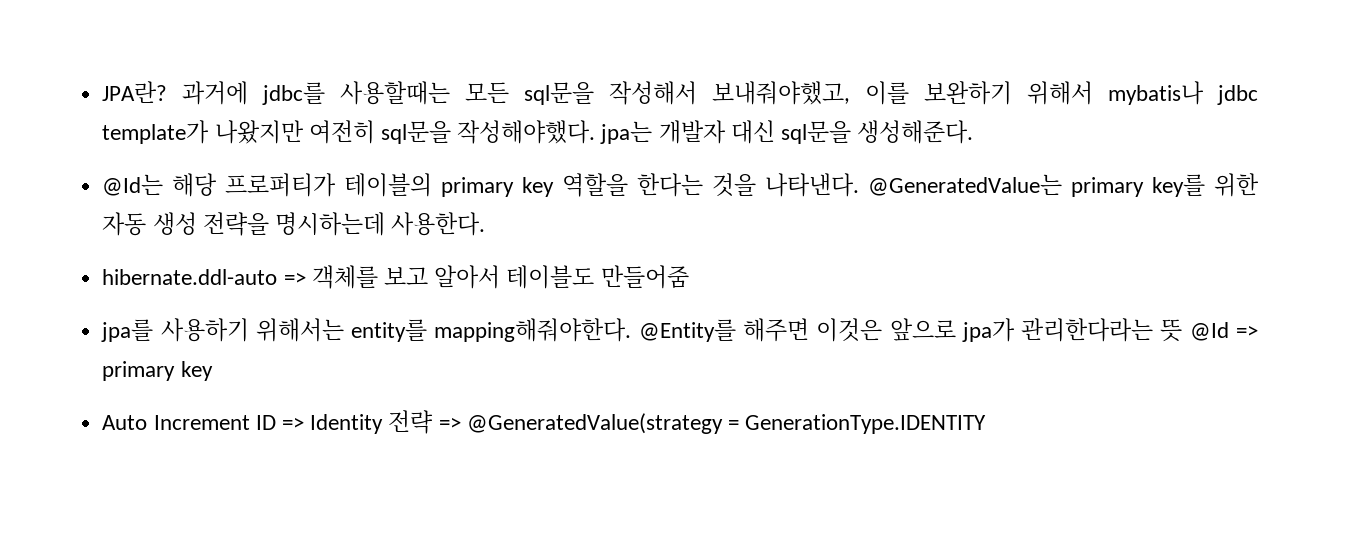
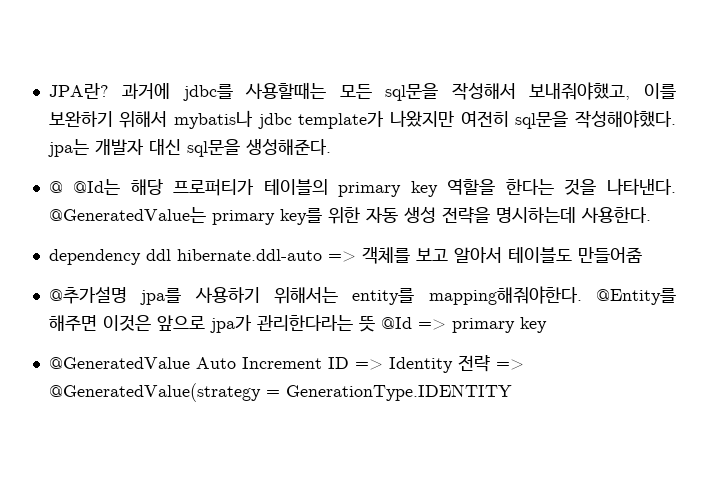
- @Id는 해당 프로퍼티가 테이블의 primary key 역할을 한다는 것을 나타낸다.
+ @ @Id는 해당 프로퍼티가 테이블의 primary key 역할을 한다는 것을 나타낸다.
- hibernate.ddl-auto => 객체를 보고 알아서 테이블도 만들어줌
+ dependency ddl hibernate.ddl-auto => 객체를 보고 알아서 테이블도 만들어줌
- jpa를 사용하기 위해서는 entity를 mapping해줘야한다.
+ @추가설명 jpa를 사용하기 위해서는 entity를 mapping해줘야한다.
- Auto Increment ID => Identity 전략 => @GeneratedValue(strategy = GenerationType.IDENTITY
+ @GeneratedValue Auto Increment ID => Identity 전략 => @GeneratedValue(strategy = GenerationType.IDENTITY

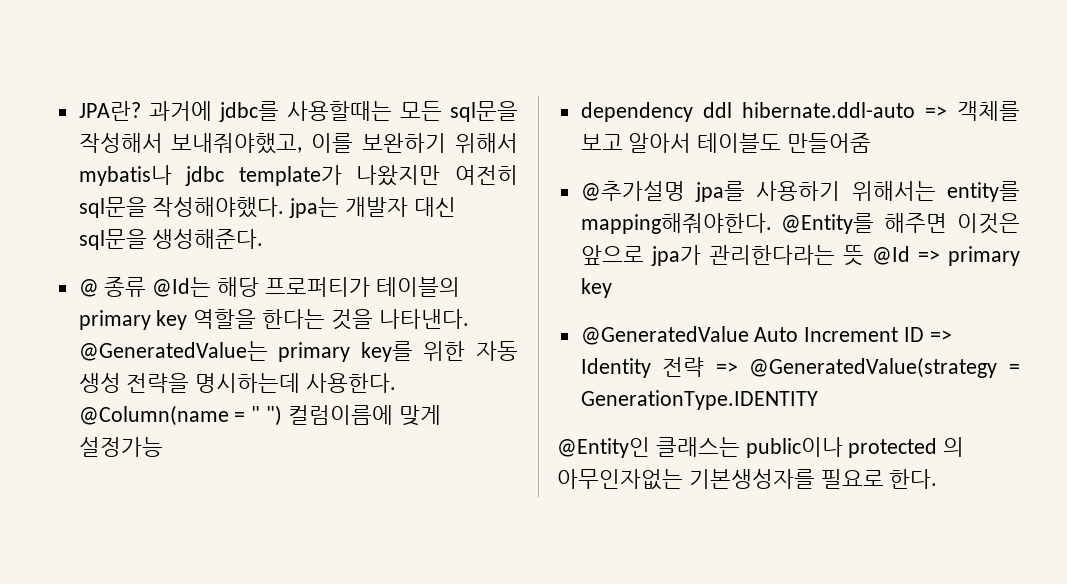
- @ @Id는 해당 프로퍼티가 테이블의 primary key 역할을 한다는 것을 나타낸다.
+ @ 종류 @Id는 해당 프로퍼티가 테이블의 primary key 역할을 한다는 것을 나타낸다.
+ @Column(name = " ") 컬럼이름에 맞게 설정가능
+ @Entity인 클래스는 public이나 protected 의 아무인자없는 기본생성자를 필요로 한다.

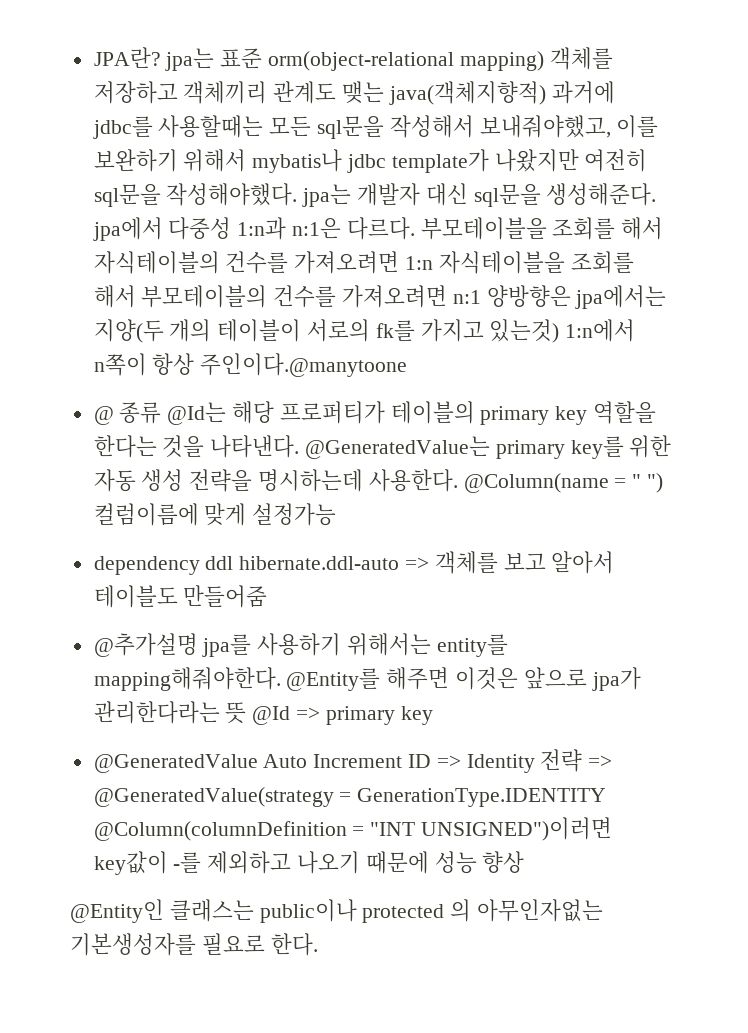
- JPA란? 과거에 jdbc를 사용할때는 모든 sql문을 작성해서 보내줘야했고, 이를 보완하기 위해서 mybatis나 jdbc template가 나왔지만 여전히 sql문을 작성해야했다. jpa는 개발자 대신 sql문을 생성해준다.
+ JPA란? jpa는 표준 orm(object-relational mapping) 객체를 저장하고 객체끼리 관계도 맺는 java(객체지향적) 과거에 jdbc를 사용할때는 모든 sql문을 작성해서 보내줘야했고, 이를 보완하기 위해서 mybatis나 jdbc template가 나왔지만 여전히 sql문을 작성해야했다. jpa는 개발자 대신 sql문을 생성해준다. jpa에서 다중성 1:n과 n:1은 다르다. 부모테이블을 조회를 해서 자식테이블의 건수를 가져오려면 1:n 자식테이블을 조회를 해서 부모테이블의 건수를 가져오려면 n:1 양방향은 jpa에서는 지양(두 개의 테이블이 서로의 fk를 가지고 있는것) 1:n에서 n쪽이 항상 주인이다.@manytoone
- @GeneratedValue Auto Increment ID => Identity 전략 => @GeneratedValue(strategy = GenerationType.IDENTITY
+ @GeneratedValue Auto Increment ID => Identity 전략 => @GeneratedValue(strategy = GenerationType.IDENTITY @Column(columnDefinition = "INT UNSIGNED")이러면 key값이 -를 제외하고 나오기 때문에 성능 향상

